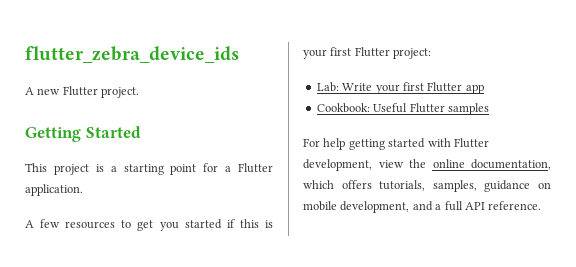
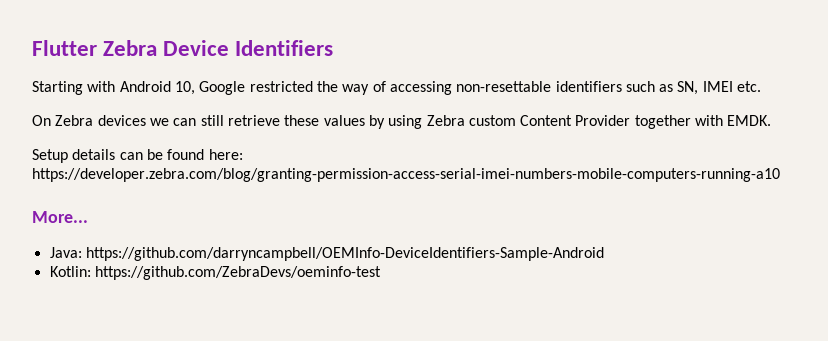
- flutter_zebra_device_ids
- A new Flutter project.
- Getting Started
- This project is a starting point for a Flutter application.
- A few resources to get you started if this is your first Flutter project:
- Lab: Write your first Flutter app
- Cookbook: Useful Flutter samples
- For help getting started with Flutter development, view the online documentation, which offers tutorials, samples, guidance on mobile development, and a full API reference.
+ Flutter Zebra Device Identifiers
+ Starting with Android 10, Google restricted the way of accessing non-resettable identifiers such as SN, IMEI etc.
+ On Zebra devices we can still retrieve these values by using Zebra custom Content Provider together with EMDK.
+ Setup details can be found here: https://developer.zebra.com/blog/granting-permission-access-serial-imei-numbers-mobile-computers-running-a10
+ More...
+ Java: https://github.com/darryncampbell/OEMInfo-DeviceIdentifiers-Sample-Android
+ Kotlin: https://github.com/ZebraDevs/oeminfo-test

